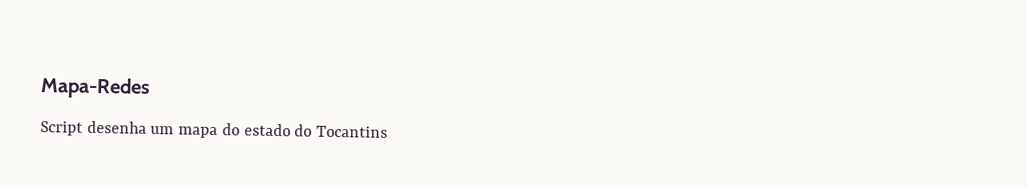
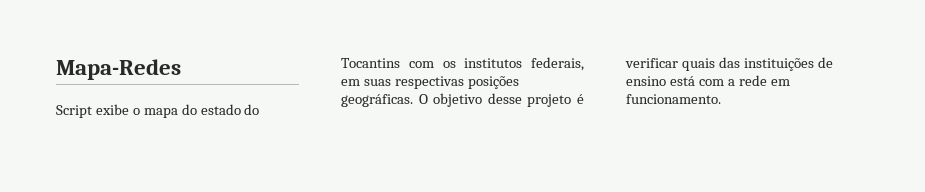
- Script desenha um mapa do estado do Tocantins
+ Script exibe o mapa do estado do Tocantins com os institutos federais, em suas respectivas posições geográficas. O objetivo desse projeto é verificar quais das instituições de ensino está com a rede em funcionamento.

